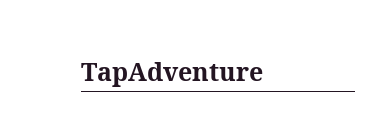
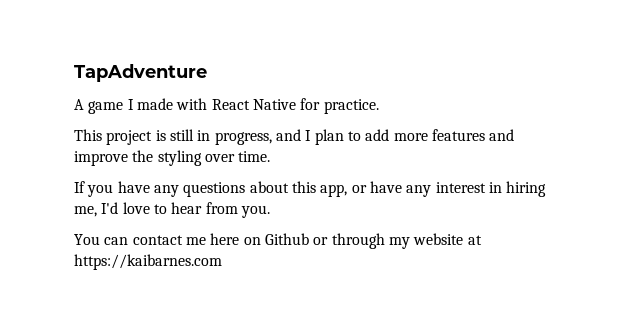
+ A game I made with React Native for practice.
+ This project is still in progress, and I plan to add more features and improve the styling over time.
+ If you have any questions about this app, or have any interest in hiring me, I'd love to hear from you.
+ You can contact me here on Github or through my website at https://kaibarnes.com

